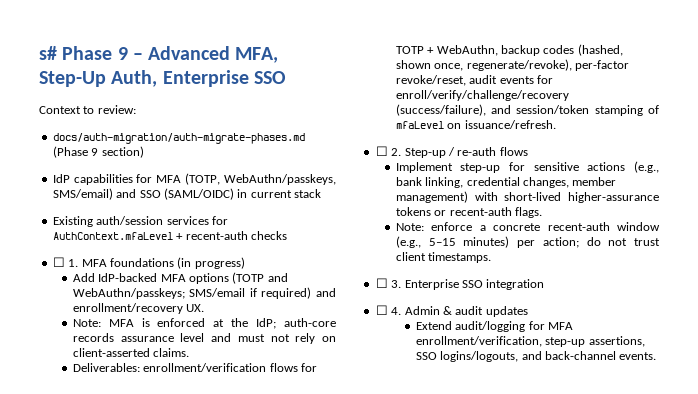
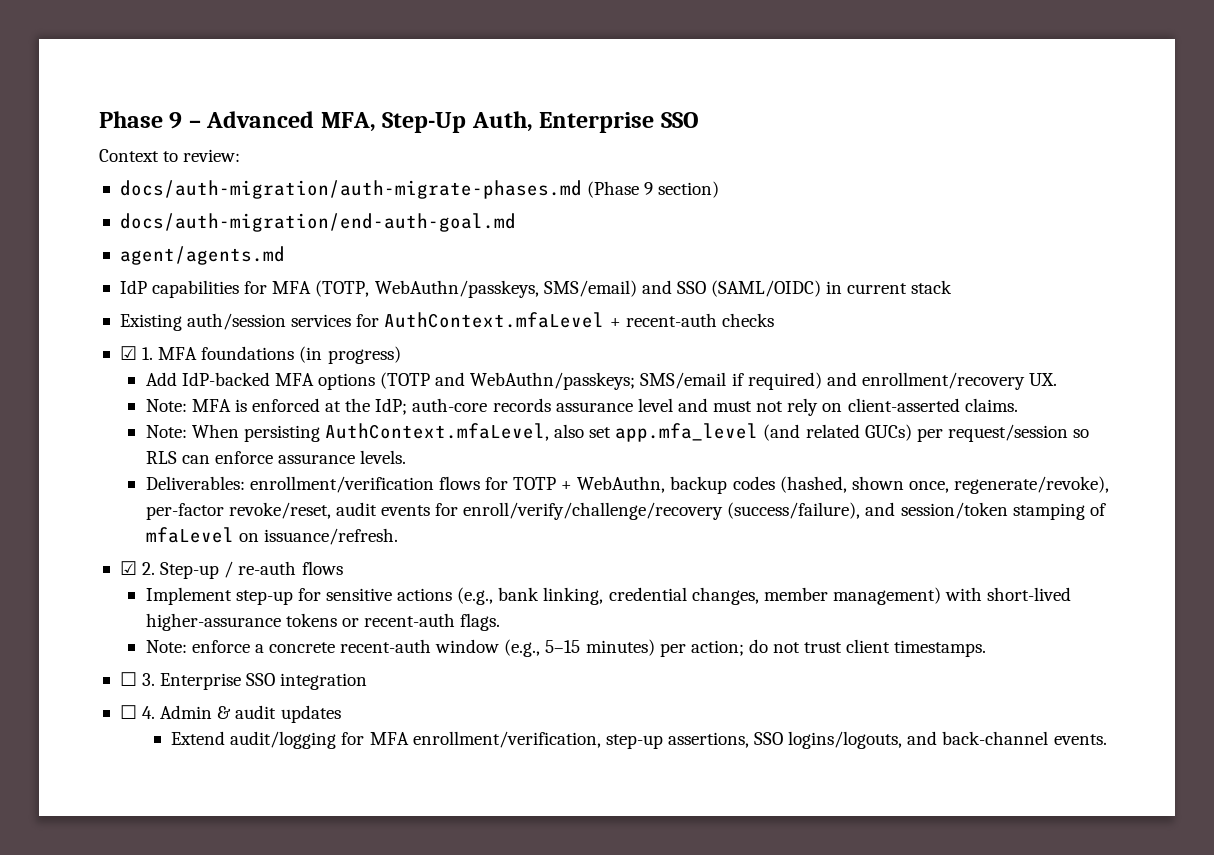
- s# Phase 9 – Advanced MFA, Step-Up Auth, Enterprise SSO
+ Phase 9 – Advanced MFA, Step-Up Auth, Enterprise SSO
+ docs/auth-migration/end-auth-goal.md
+ agent/agents.md
- ☐ 1. MFA foundations (in progress)
+ ☑ 1. MFA foundations (in progress)
+ Note: When persisting AuthContext.mfaLevel, also set app.mfa_level (and related GUCs) per request/session so RLS can enforce assurance levels.
- ☐ 2. Step-up / re-auth flows
+ ☑ 2. Step-up / re-auth flows

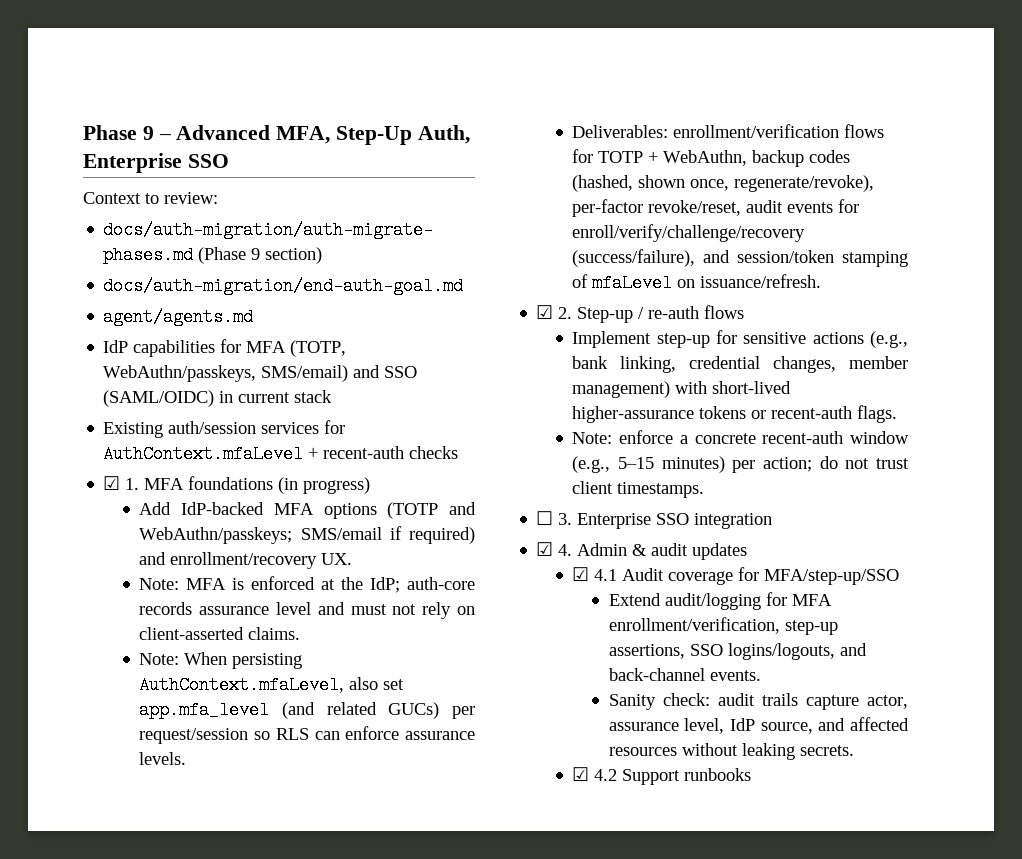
- ☐ 4. Admin & audit updates
+ ☑ 4. Admin & audit updates
+ ☑ 4.1 Audit coverage for MFA/step-up/SSO
+ Sanity check: audit trails capture actor, assurance level, IdP source, and affected resources without leaking secrets.
+ ☑ 4.2 Support runbooks

